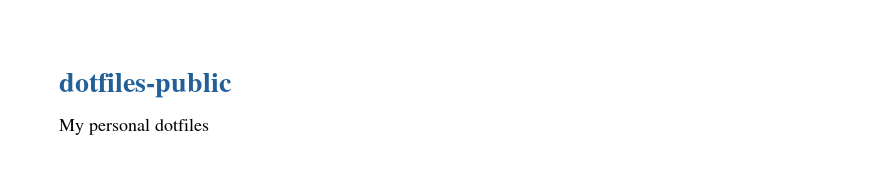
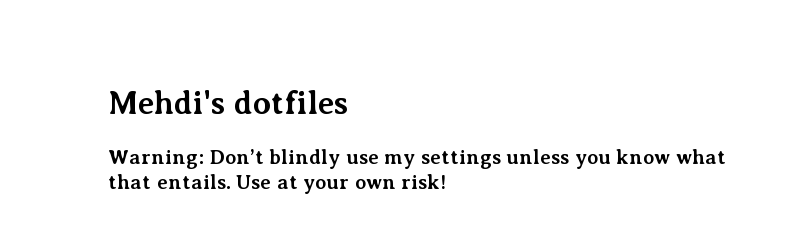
- dotfiles-public
- My personal dotfiles
+ Mehdi's dotfiles
+ Warning: Don’t blindly use my settings unless you know what that entails. Use at your own risk!

